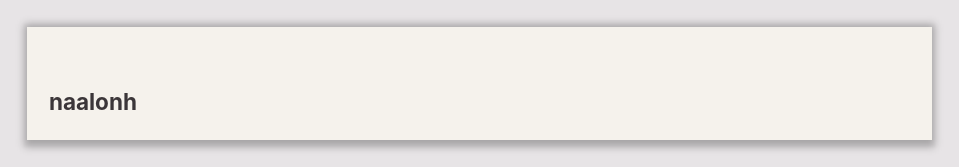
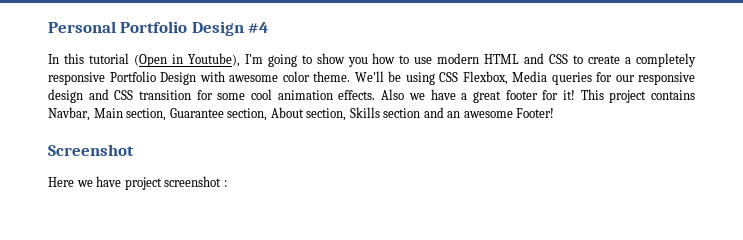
- naalonh
+ Personal Portfolio Design #4
+ In this tutorial (Open in Youtube), I'm going to show you how to use modern HTML and CSS to create a completely responsive Portfolio Design with awesome color theme. We'll be using CSS Flexbox, Media queries for our responsive design and CSS transition for some cool animation effects. Also we have a great footer for it! This project contains Navbar, Main section, Guarantee section, About section, Skills section and an awesome Footer!
+ Screenshot
+ Here we have project screenshot :

